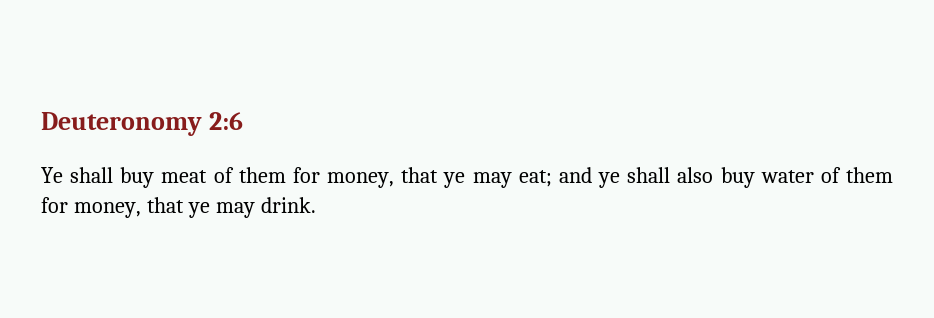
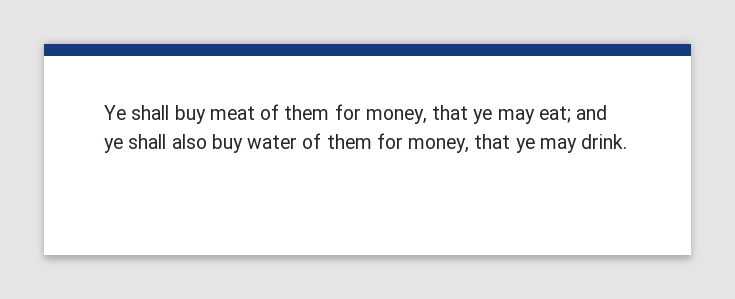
- Deuteronomy 2:6

